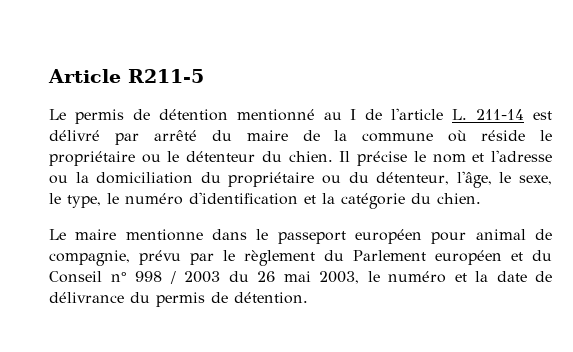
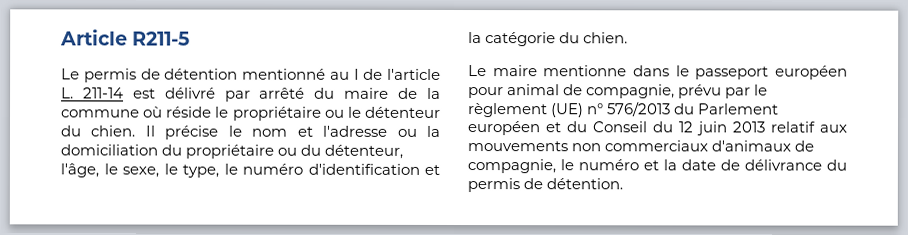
- Le maire mentionne dans le passeport européen pour animal de compagnie, prévu par le règlement du Parlement européen et du Conseil n° 998 / 2003 du 26 mai 2003, le numéro et la date de délivrance du permis de détention.
+ Le maire mentionne dans le passeport européen pour animal de compagnie, prévu par le règlement (UE) n° 576/2013 du Parlement européen et du Conseil du 12 juin 2013 relatif aux mouvements non commerciaux d'animaux de compagnie, le numéro et la date de délivrance du permis de détention.

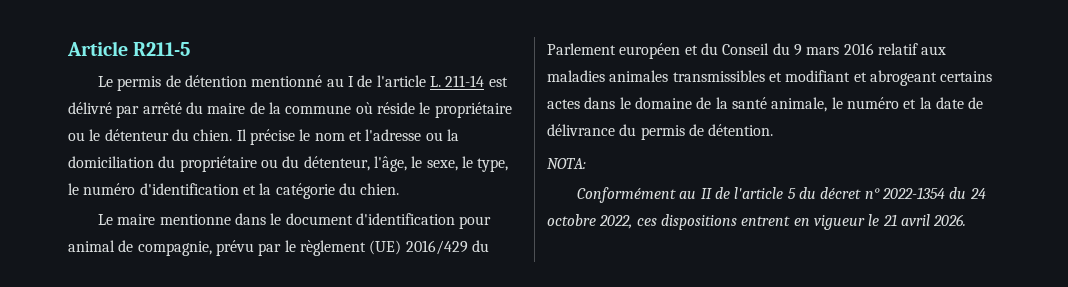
- Le maire mentionne dans le passeport européen pour animal de compagnie, prévu par le règlement (UE) n° 576/2013 du Parlement européen et du Conseil du 12 juin 2013 relatif aux mouvements non commerciaux d'animaux de compagnie, le numéro et la date de délivrance du permis de détention.
+ Le maire mentionne dans le document d'identification pour animal de compagnie, prévu par le règlement (UE) 2016/429 du Parlement européen et du Conseil du 9 mars 2016 relatif aux maladies animales transmissibles et modifiant et abrogeant certains actes dans le domaine de la santé animale, le numéro et la date de délivrance du permis de détention.
+ NOTA:
+ Conformément au II de l'article 5 du décret n° 2022-1354 du 24 octobre 2022, ces dispositions entrent en vigueur le 21 avril 2026.

